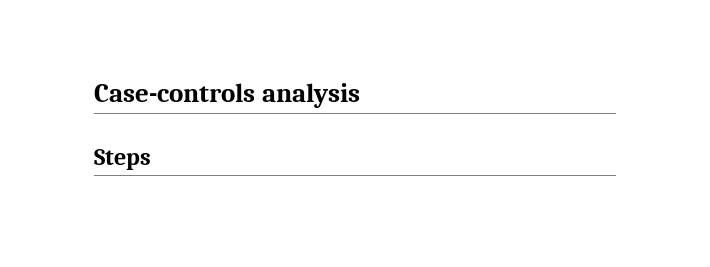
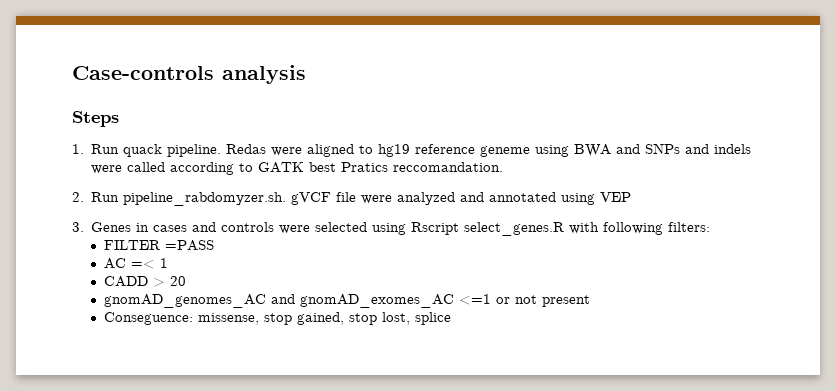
+ 1. Run quack pipeline. Redas were aligned to hg19 reference geneme using BWA and SNPs and indels were called according to GATK best Pratics reccomandation.
+ 2. Run pipeline_rabdomyzer.sh. gVCF file were analyzed and annotated using VEP
+ 3. Genes in cases and controls were selected using Rscript select_genes.R with following filters:
+ FILTER =PASS
+ AC =< 1
+ CADD > 20
+ gnomAD_genomes_AC and gnomAD_exomes_AC <=1 or not present
+ Conseguence: missense, stop gained, stop lost, splice

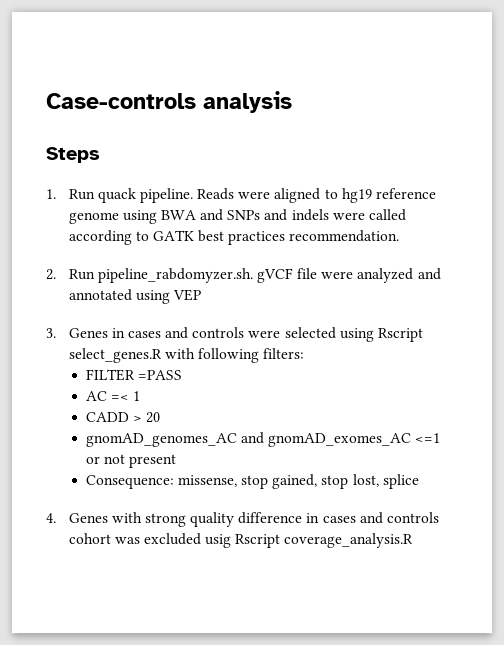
- Redas were aligned to hg19 reference geneme using BWA and SNPs and indels were called according to GATK best Pratics reccomandation.
+ Reads were aligned to hg19 reference genome using BWA and SNPs and indels were called according to GATK best practices recommendation.
- Conseguence: missense, stop gained, stop lost, splice
+ Consequence: missense, stop gained, stop lost, splice
+ 4. Genes with strong quality difference in cases and controls cohort was excluded usig Rscript coverage_analysis.R

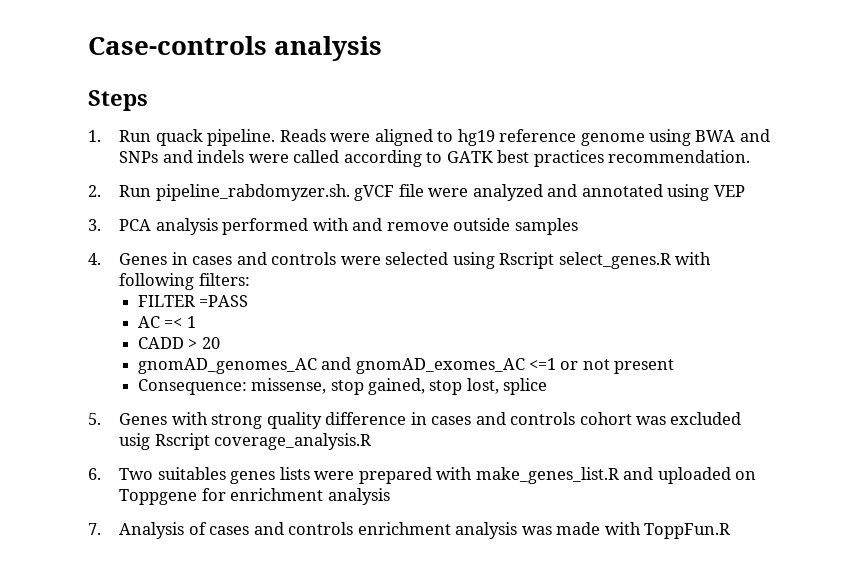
- 3. Genes in cases and controls were selected using Rscript select_genes.R with following filters:
+ 3. PCA analysis performed with and remove outside samples
+ 4. Genes in cases and controls were selected using Rscript select_genes.R with following filters:
- 4. Genes with strong quality difference in cases and controls cohort was excluded usig Rscript coverage_analysis.R
+ 5. Genes with strong quality difference in cases and controls cohort was excluded usig Rscript coverage_analysis.R
+ 6. Two suitables genes lists were prepared with make_genes_list.R and uploaded on Toppgene for enrichment analysis
+ 7. Analysis of cases and controls enrichment analysis was made with ToppFun.R

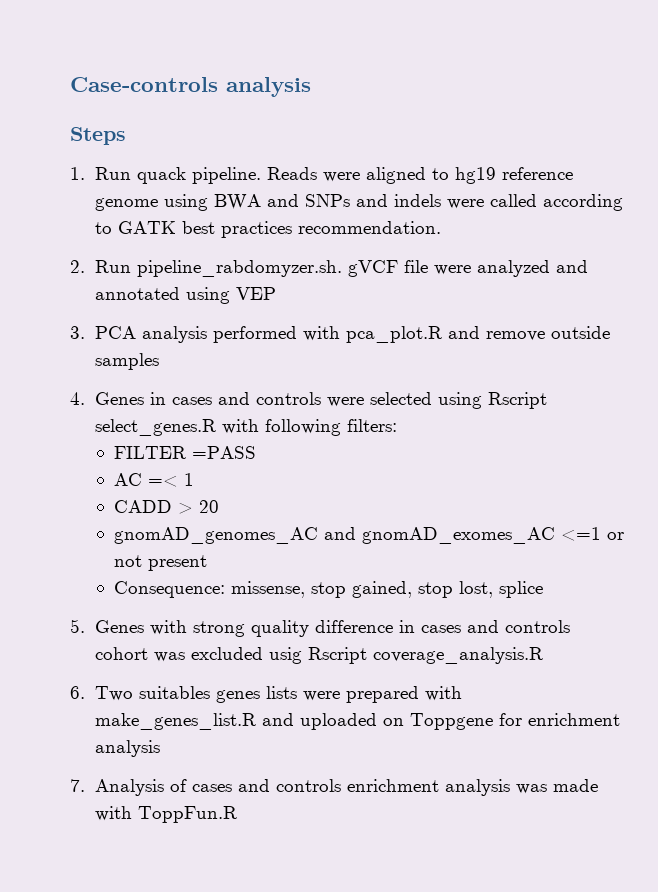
- 3. PCA analysis performed with and remove outside samples
+ 3. PCA analysis performed with pca_plot.R and remove outside samples

